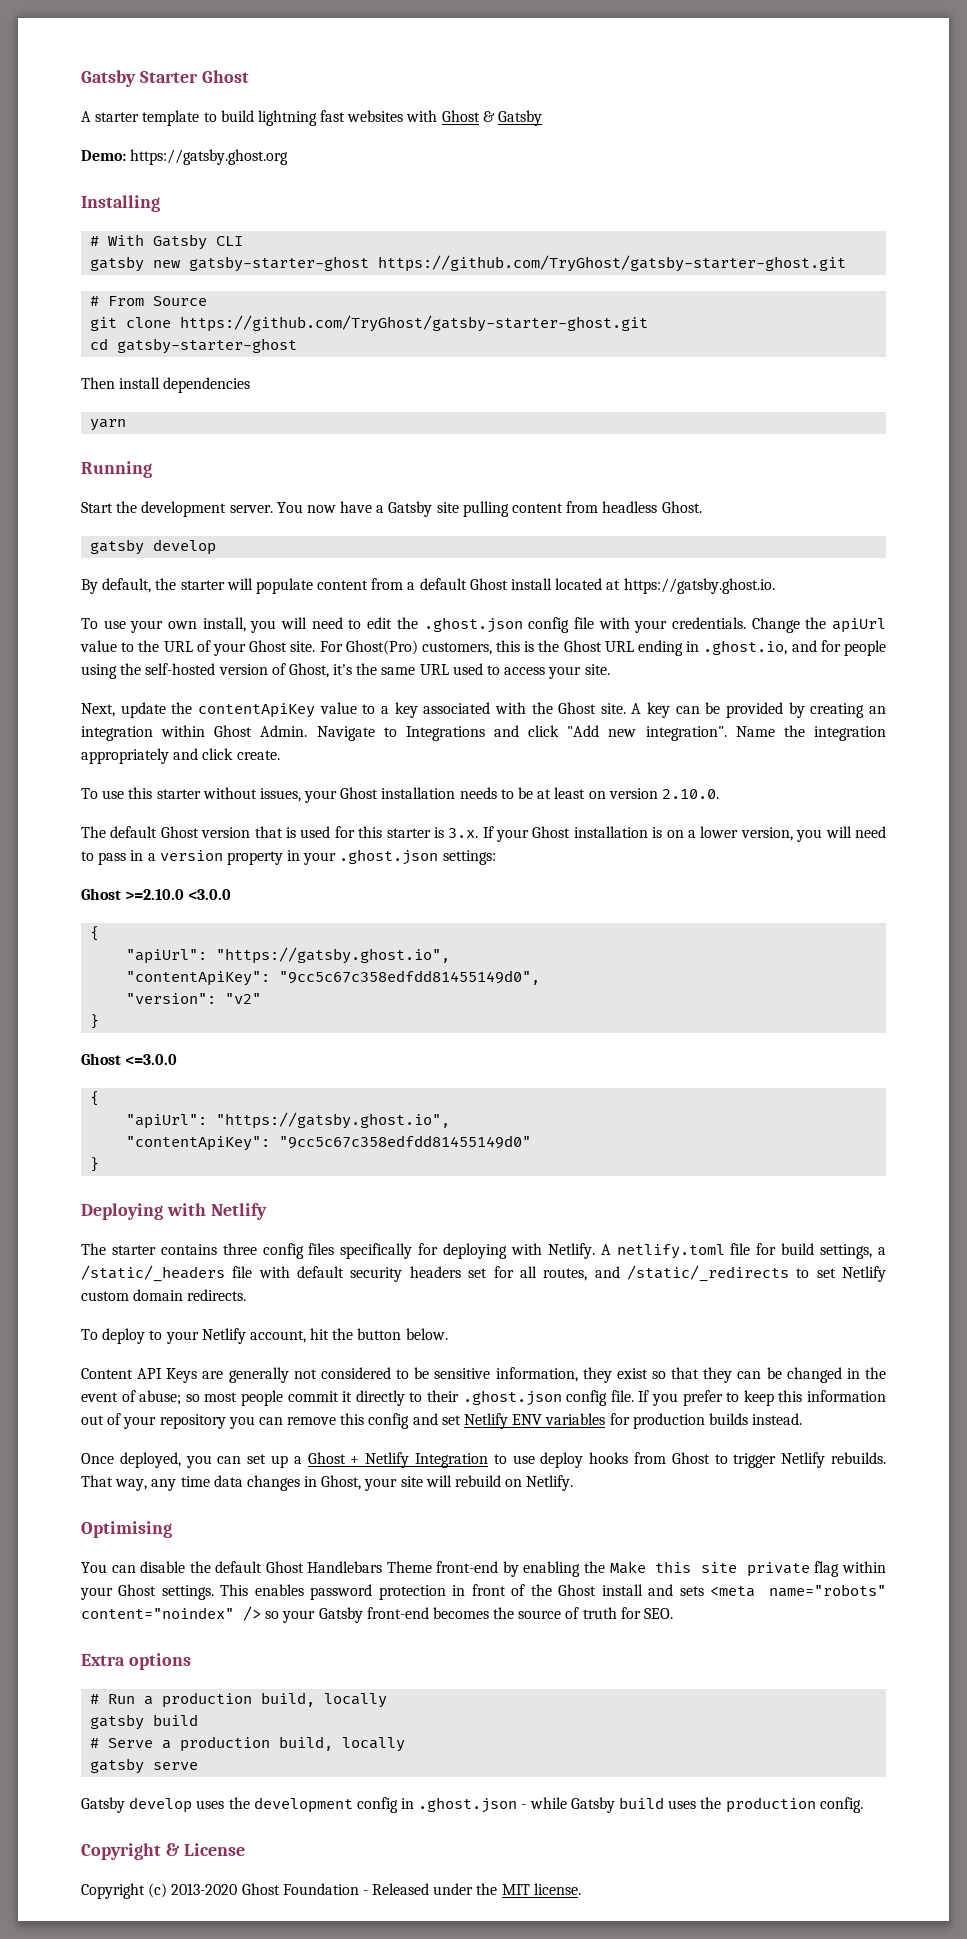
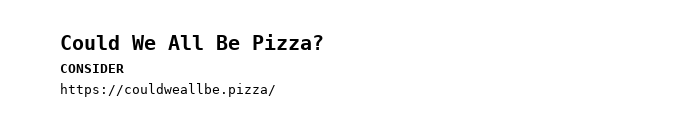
- Gatsby Starter Ghost
- A starter template to build lightning fast websites with Ghost & Gatsby
- Demo: https://gatsby.ghost.org
- Installing
- # With Gatsby CLI
- gatsby new gatsby-starter-ghost https://github.com/TryGhost/gatsby-starter-ghost.git
- # From Source
- git clone https://github.com/TryGhost/gatsby-starter-ghost.git
- cd gatsby-starter-ghost
- Then install dependencies
- yarn
- Running
- Start the development server. You now have a Gatsby site pulling content from headless Ghost.
- gatsby develop
- By default, the starter will populate content from a default Ghost install located at https://gatsby.ghost.io.
- To use your own install, you will need to edit the .ghost.json config file with your credentials. Change the apiUrl value to the URL of your Ghost site. For Ghost(Pro) customers, this is the Ghost URL ending in .ghost.io, and for people using the self-hosted version of Ghost, it's the same URL used to access your site.
- Next, update the contentApiKey value to a key associated with the Ghost site. A key can be provided by creating an integration within Ghost Admin. Navigate to Integrations and click "Add new integration". Name the integration appropriately and click create.
- To use this starter without issues, your Ghost installation needs to be at least on version 2.10.0.
- The default Ghost version that is used for this starter is 3.x. If your Ghost installation is on a lower version, you will need to pass in a version property in your .ghost.json settings:
- Ghost >=2.10.0 <3.0.0
- {
- "apiUrl": "https://gatsby.ghost.io",
- "contentApiKey": "9cc5c67c358edfdd81455149d0",
- "version": "v2"
- }
- Ghost <=3.0.0
- {
- "apiUrl": "https://gatsby.ghost.io",
- "contentApiKey": "9cc5c67c358edfdd81455149d0"
- }
- Deploying with Netlify
- The starter contains three config files specifically for deploying with Netlify. A netlify.toml file for build settings, a /static/_headers file with default security headers set for all routes, and /static/_redirects to set Netlify custom domain redirects.
- To deploy to your Netlify account, hit the button below.
- Content API Keys are generally not considered to be sensitive information, they exist so that they can be changed in the event of abuse; so most people commit it directly to their .ghost.json config file. If you prefer to keep this information out of your repository you can remove this config and set Netlify ENV variables for production builds instead.
- Once deployed, you can set up a Ghost + Netlify Integration to use deploy hooks from Ghost to trigger Netlify rebuilds. That way, any time data changes in Ghost, your site will rebuild on Netlify.
- Optimising
- You can disable the default Ghost Handlebars Theme front-end by enabling the Make this site private flag within your Ghost settings. This enables password protection in front of the Ghost install and sets <meta name="robots" content="noindex" /> so your Gatsby front-end becomes the source of truth for SEO.
- Extra options
- # Run a production build, locally
- gatsby build
- # Serve a production build, locally
- gatsby serve
- Gatsby develop uses the development config in .ghost.json - while Gatsby build uses the production config.
- Copyright & License
- Copyright (c) 2013-2020 Ghost Foundation - Released under the MIT license.
+ Could We All Be Pizza?
+ CONSIDER
+ https://couldweallbe.pizza/

